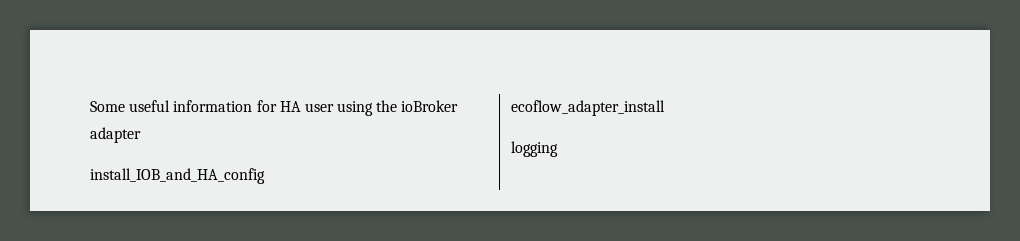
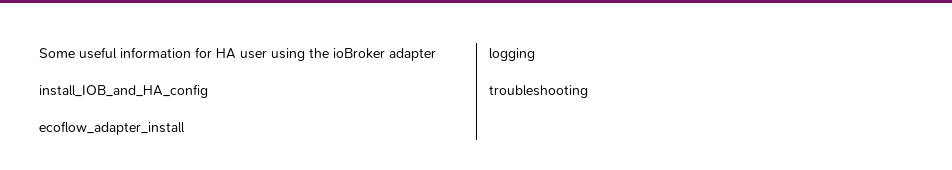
+ troubleshooting

